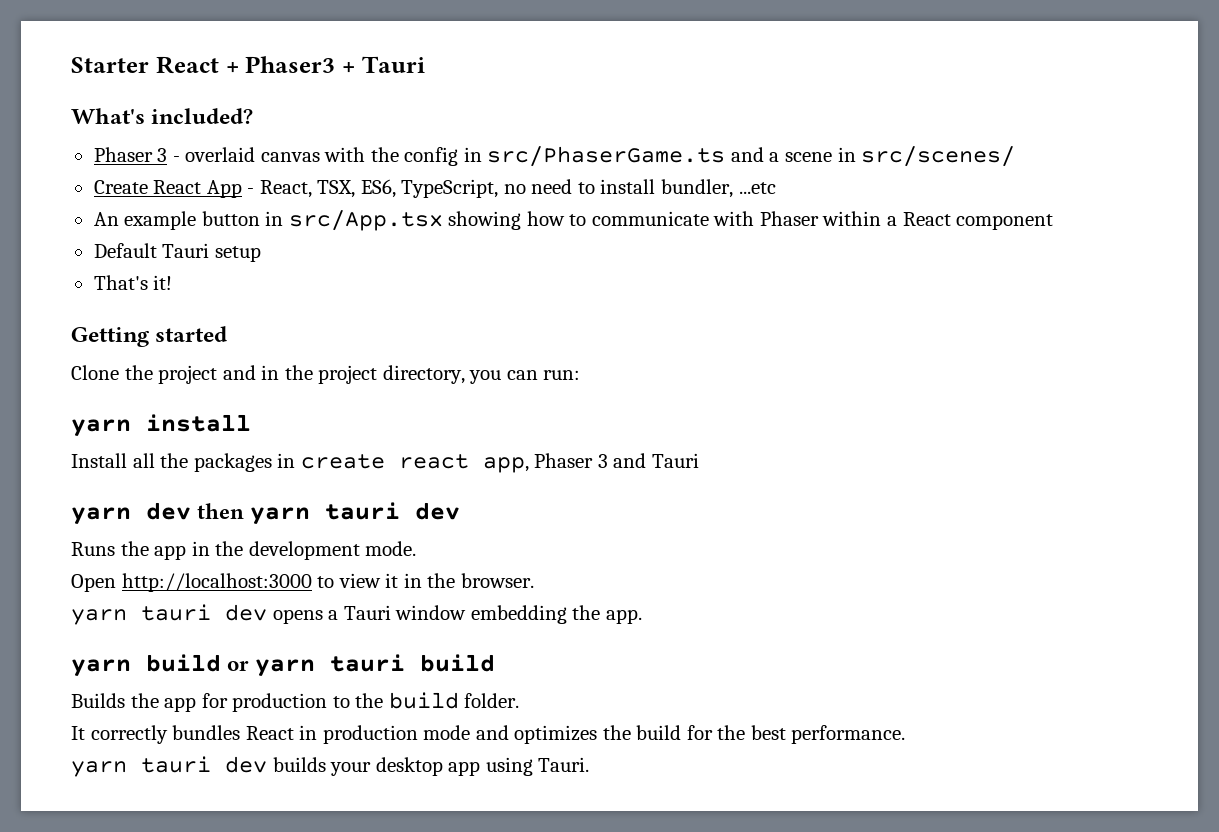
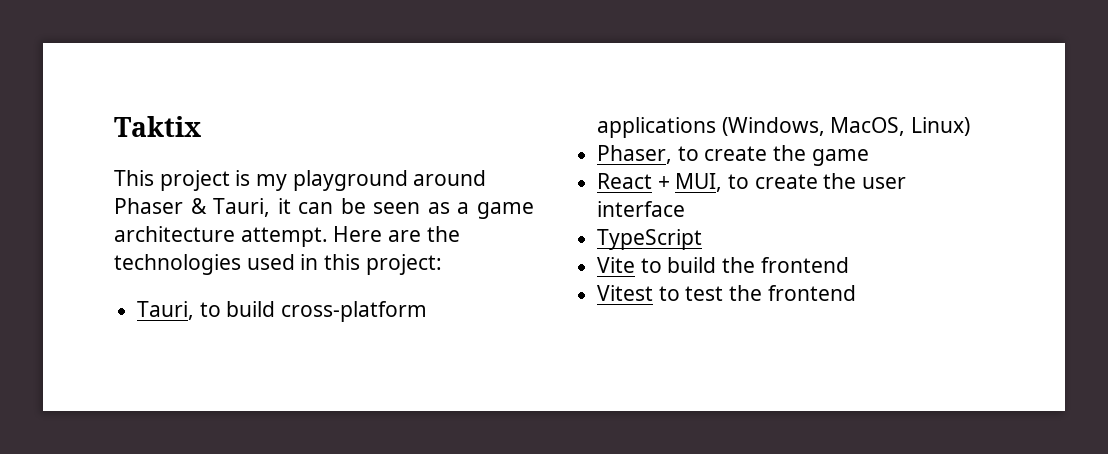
- Starter React + Phaser3 + Tauri
- What's included?
- Phaser 3 - overlaid canvas with the config in src/PhaserGame.ts and a scene in src/scenes/
- Create React App - React, TSX, ES6, TypeScript, no need to install bundler, ...etc
- An example button in src/App.tsx showing how to communicate with Phaser within a React component
- Default Tauri setup
- That's it!
- Getting started
- Clone the project and in the project directory, you can run:
- yarn install
- Install all the packages in create react app, Phaser 3 and Tauri
- yarn dev then yarn tauri dev
- Runs the app in the development mode.
- Open http://localhost:3000 to view it in the browser.
- yarn tauri dev opens a Tauri window embedding the app.
- yarn build or yarn tauri build
- Builds the app for production to the build folder.
- It correctly bundles React in production mode and optimizes the build for the best performance.
- yarn tauri dev builds your desktop app using Tauri.
+ Taktix
+ This project is my playground around Phaser & Tauri, it can be seen as a game architecture attempt. Here are the technologies used in this project:
+ Tauri, to build cross-platform applications (Windows, MacOS, Linux)
+ Phaser, to create the game
+ React + MUI, to create the user interface
+ TypeScript
+ Vite to build the frontend
+ Vitest to test the frontend

